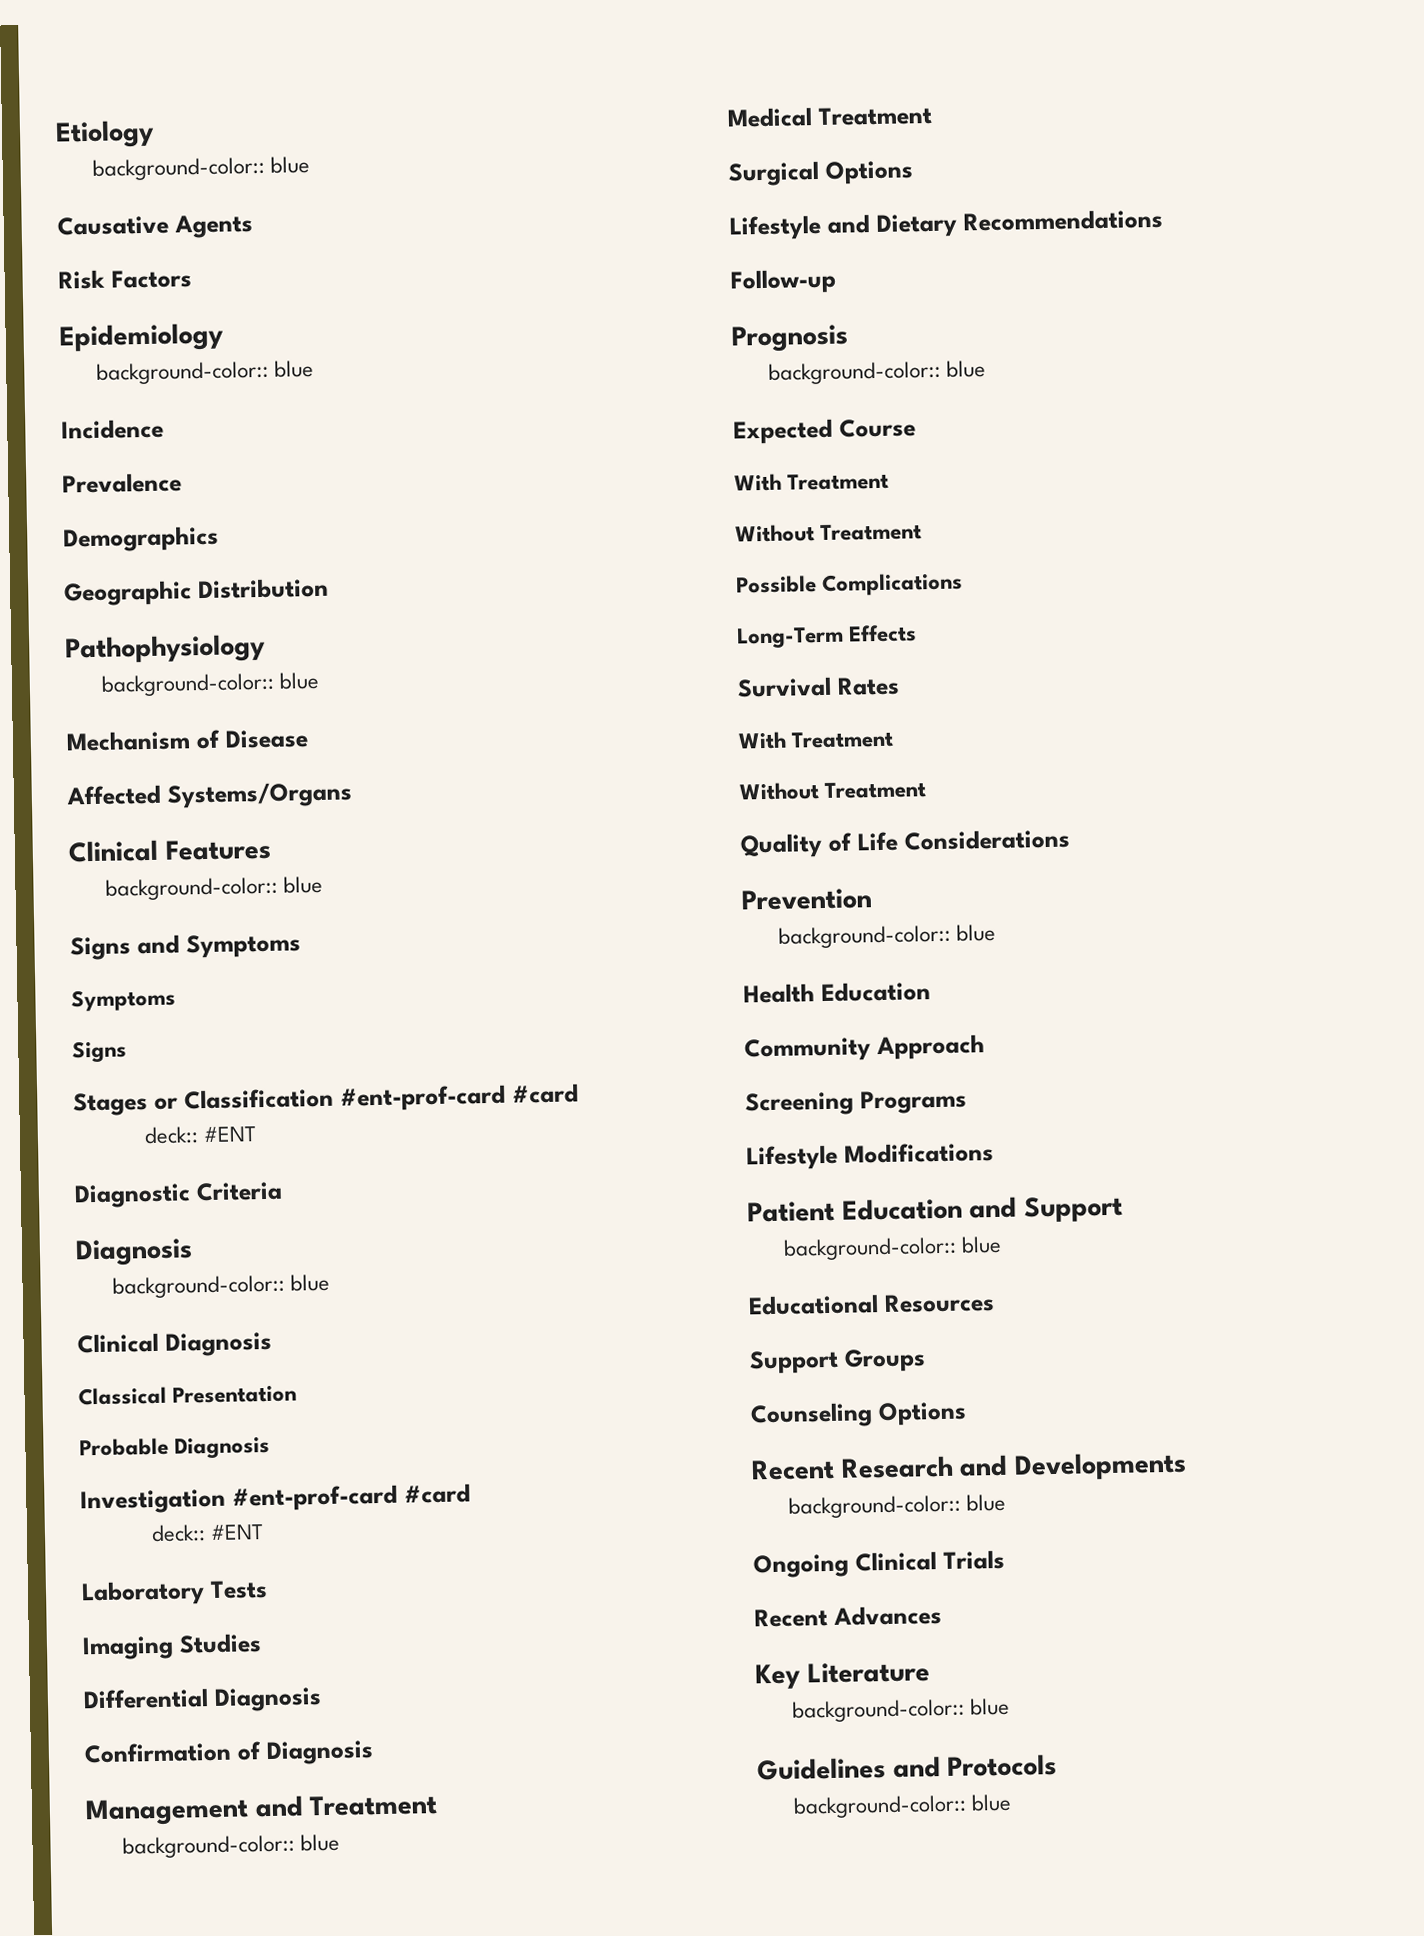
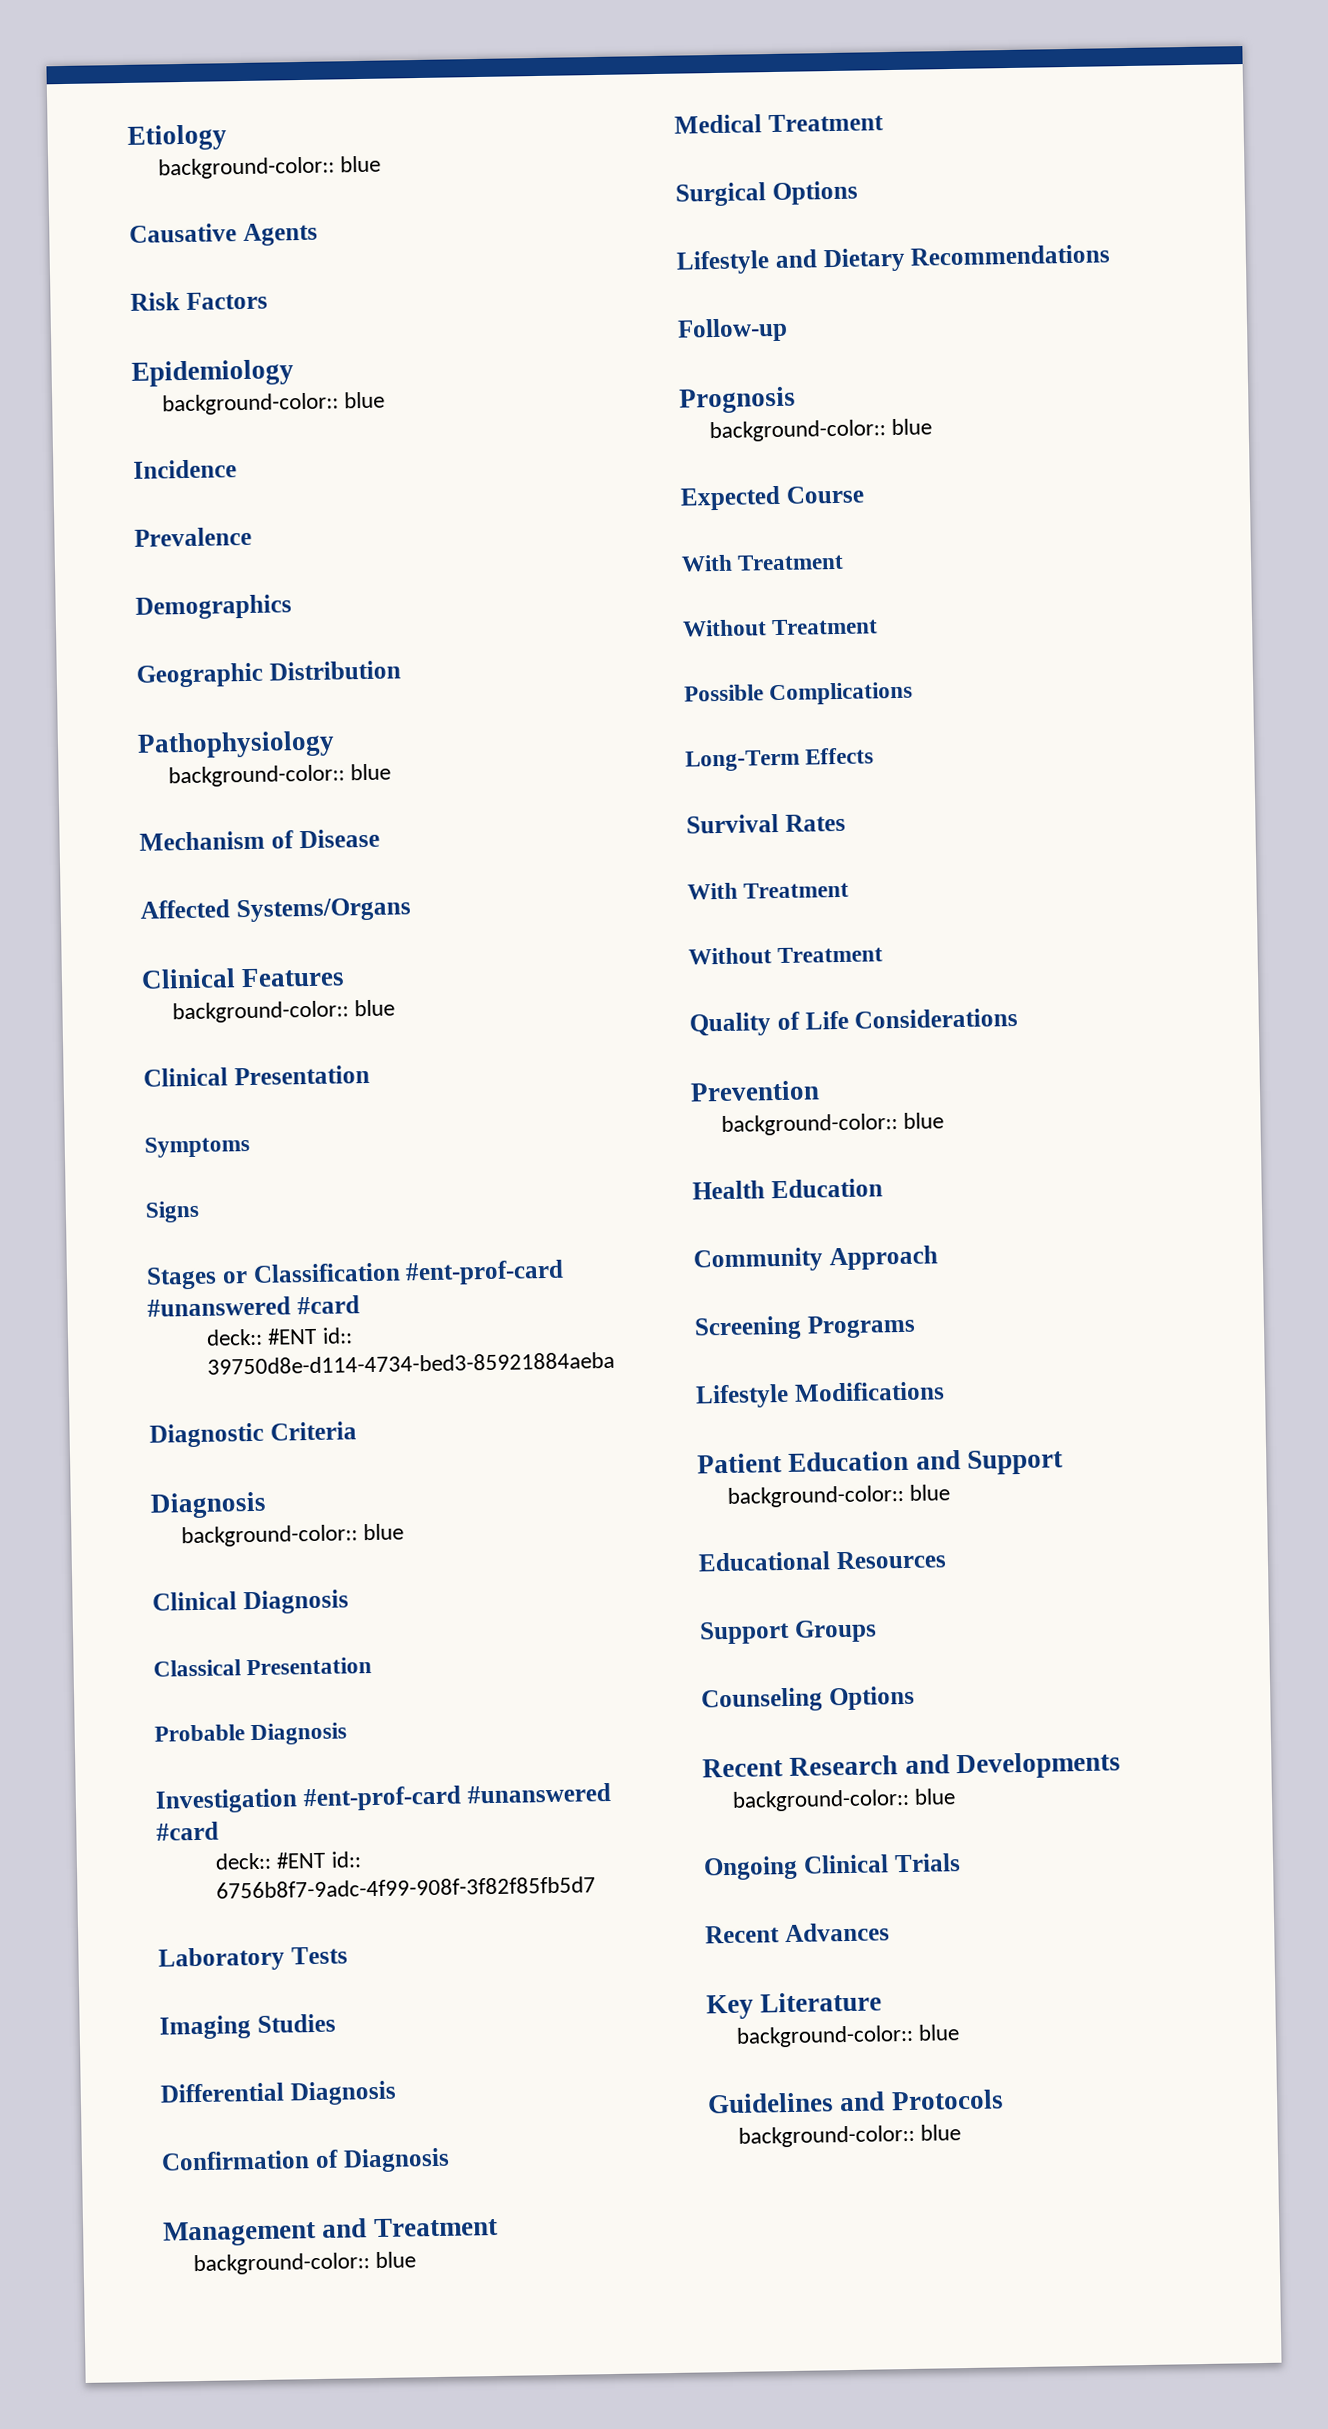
- Signs and Symptoms
+ Clinical Presentation
- Stages or Classification #ent-prof-card #card
- deck:: #ENT
+ Stages or Classification #ent-prof-card #unanswered #card
+ deck:: #ENT id:: 39750d8e-d114-4734-bed3-85921884aeba
- Investigation #ent-prof-card #card
- deck:: #ENT
+ Investigation #ent-prof-card #unanswered #card
+ deck:: #ENT id:: 6756b8f7-9adc-4f99-908f-3f82f85fb5d7

